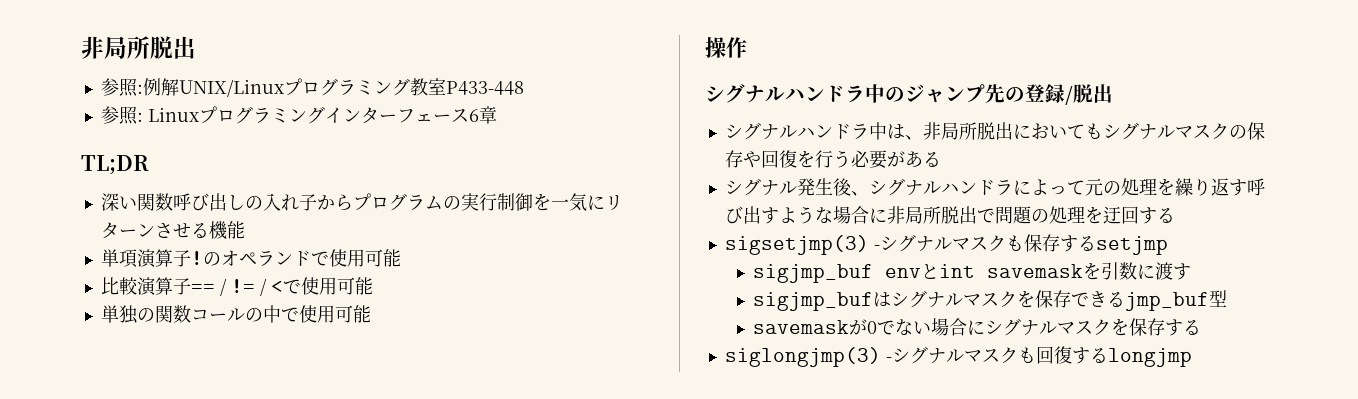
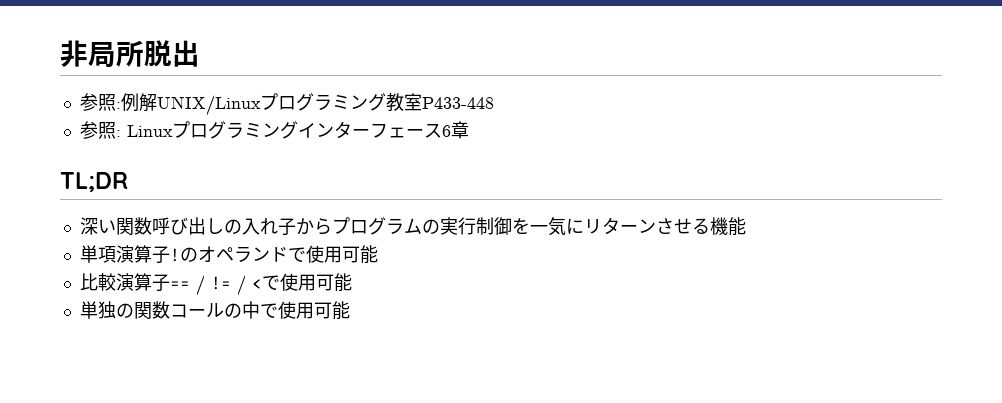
- 操作
- シグナルハンドラ中のジャンプ先の登録/脱出
- シグナルハンドラ中は、非局所脱出においてもシグナルマスクの保存や回復を行う必要がある
- シグナル発生後、シグナルハンドラによって元の処理を繰り返す呼び出すような場合に非局所脱出で問題の処理を迂回する
- sigsetjmp(3) -シグナルマスクも保存するsetjmp
- sigjmp_buf envとint savemaskを引数に渡す
- sigjmp_bufはシグナルマスクを保存できるjmp_buf型
- savemaskが0でない場合にシグナルマスクを保存する
- siglongjmp(3) -シグナルマスクも回復するlongjmp

